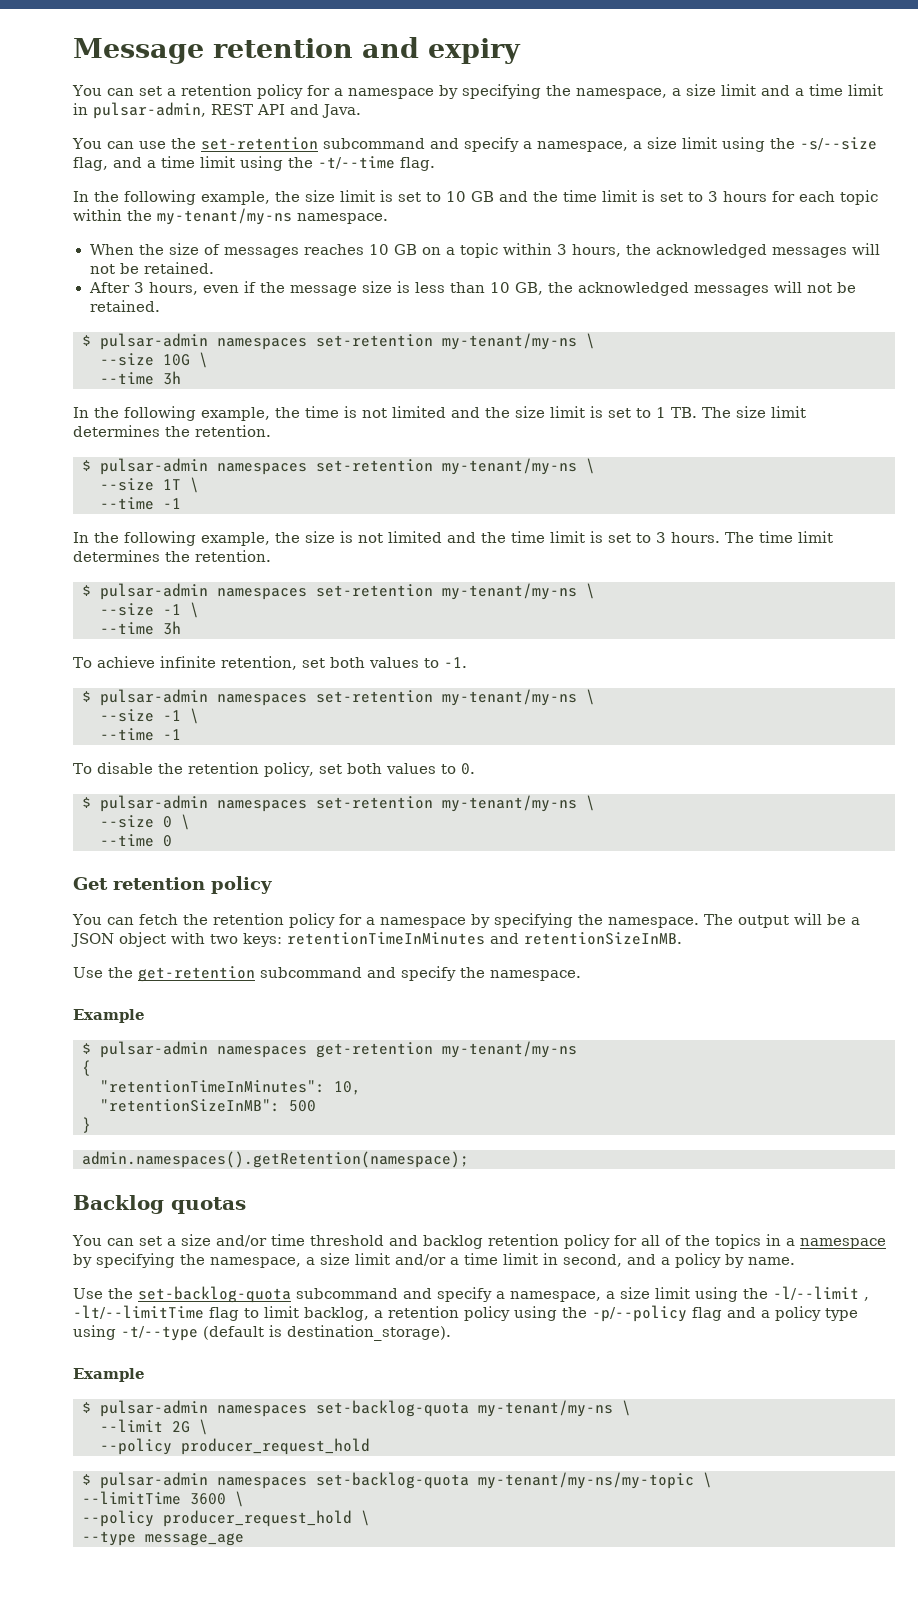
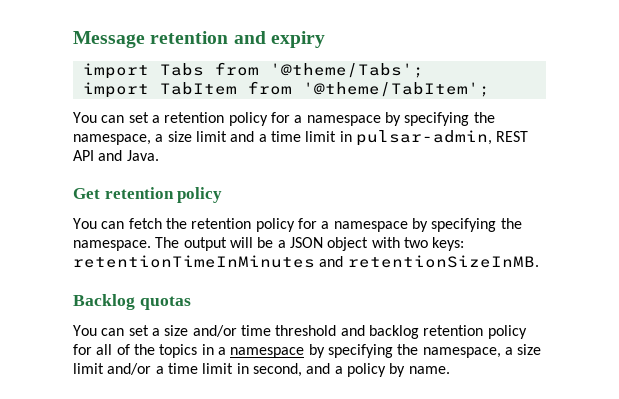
+ import Tabs from '@theme/Tabs';
+ import TabItem from '@theme/TabItem';
- You can use the set-retention subcommand and specify a namespace, a size limit using the -s/--size flag, and a time limit using the -t/--time flag.
- In the following example, the size limit is set to 10 GB and the time limit is set to 3 hours for each topic within the my-tenant/my-ns namespace.
- When the size of messages reaches 10 GB on a topic within 3 hours, the acknowledged messages will not be retained.
- After 3 hours, even if the message size is less than 10 GB, the acknowledged messages will not be retained.
- $ pulsar-admin namespaces set-retention my-tenant/my-ns \
- --size 10G \
- --time 3h
- In the following example, the time is not limited and the size limit is set to 1 TB. The size limit determines the retention.
- $ pulsar-admin namespaces set-retention my-tenant/my-ns \
- --size 1T \
- --time -1
- In the following example, the size is not limited and the time limit is set to 3 hours. The time limit determines the retention.
- $ pulsar-admin namespaces set-retention my-tenant/my-ns \
- --size -1 \
- --time 3h
- To achieve infinite retention, set both values to -1.
- $ pulsar-admin namespaces set-retention my-tenant/my-ns \
- --size -1 \
- --time -1
- To disable the retention policy, set both values to 0.
- $ pulsar-admin namespaces set-retention my-tenant/my-ns \
- --size 0 \
- --time 0
- Use the get-retention subcommand and specify the namespace.
- Example
- $ pulsar-admin namespaces get-retention my-tenant/my-ns
- {
- "retentionTimeInMinutes": 10,
- "retentionSizeInMB": 500
- }
- admin.namespaces().getRetention(namespace);
- Use the set-backlog-quota subcommand and specify a namespace, a size limit using the -l/--limit , -lt/--limitTime flag to limit backlog, a retention policy using the -p/--policy flag and a policy type using -t/--type (default is destination_storage).
- Example
- $ pulsar-admin namespaces set-backlog-quota my-tenant/my-ns \
- --limit 2G \
- --policy producer_request_hold
- $ pulsar-admin namespaces set-backlog-quota my-tenant/my-ns/my-topic \
- --limitTime 3600 \
- --policy producer_request_hold \
- --type message_age

